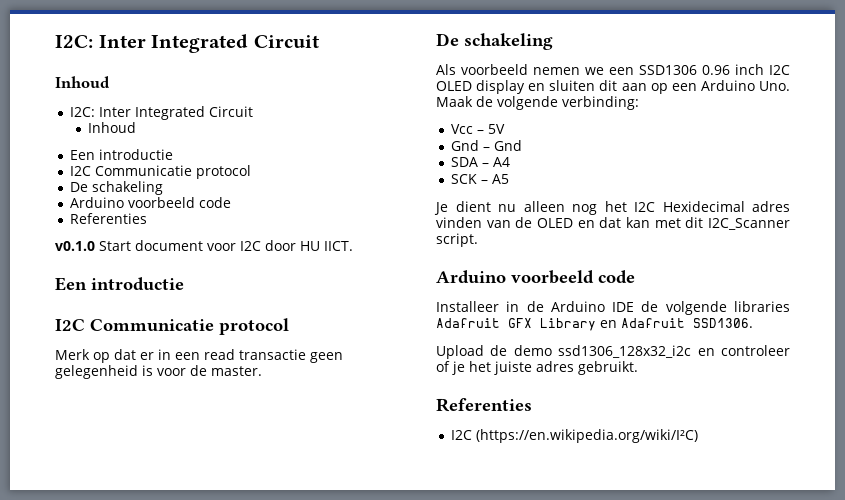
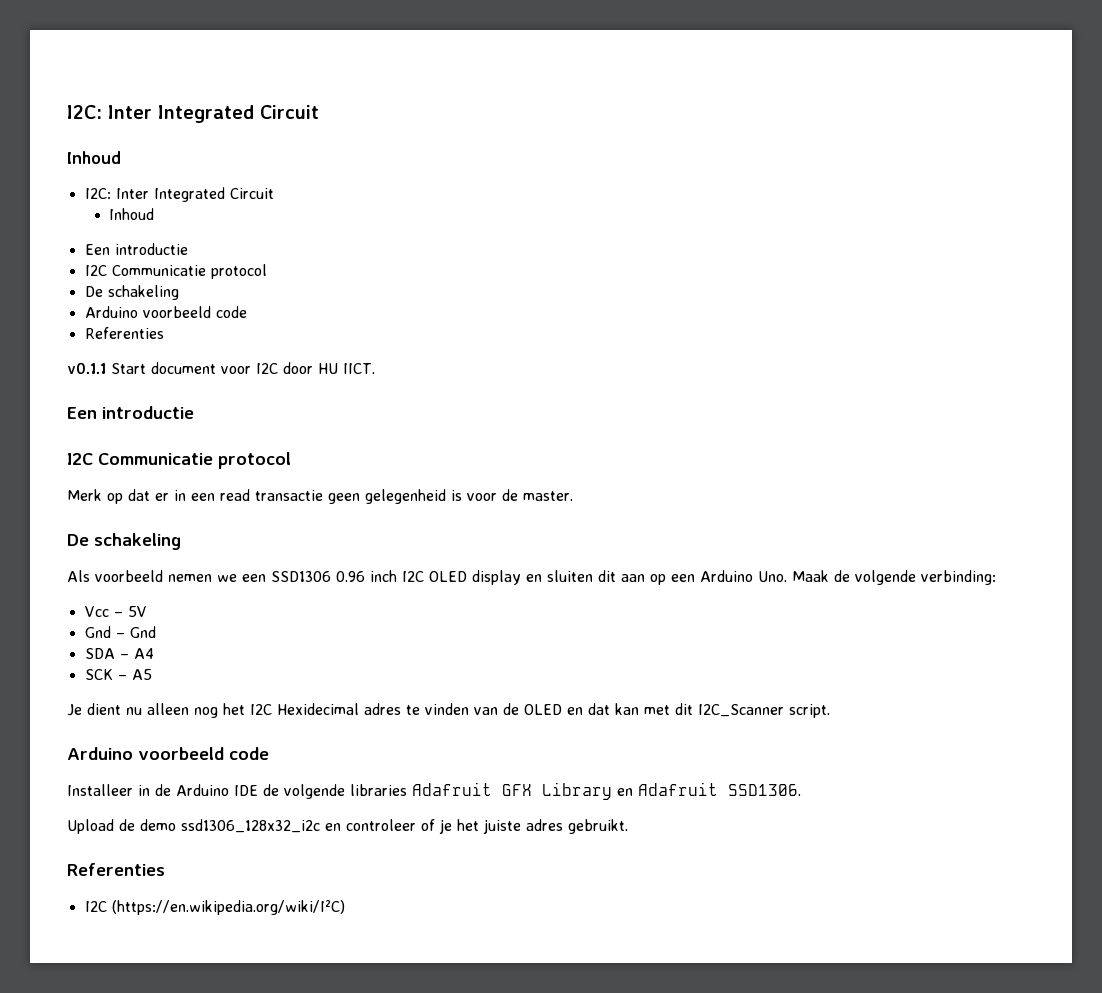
- v0.1.0 Start document voor I2C door HU IICT.
+ v0.1.1 Start document voor I2C door HU IICT.
- Je dient nu alleen nog het I2C Hexidecimal adres vinden van de OLED en dat kan met dit I2C_Scanner script.
+ Je dient nu alleen nog het I2C Hexidecimal adres te vinden van de OLED en dat kan met dit I2C_Scanner script.

